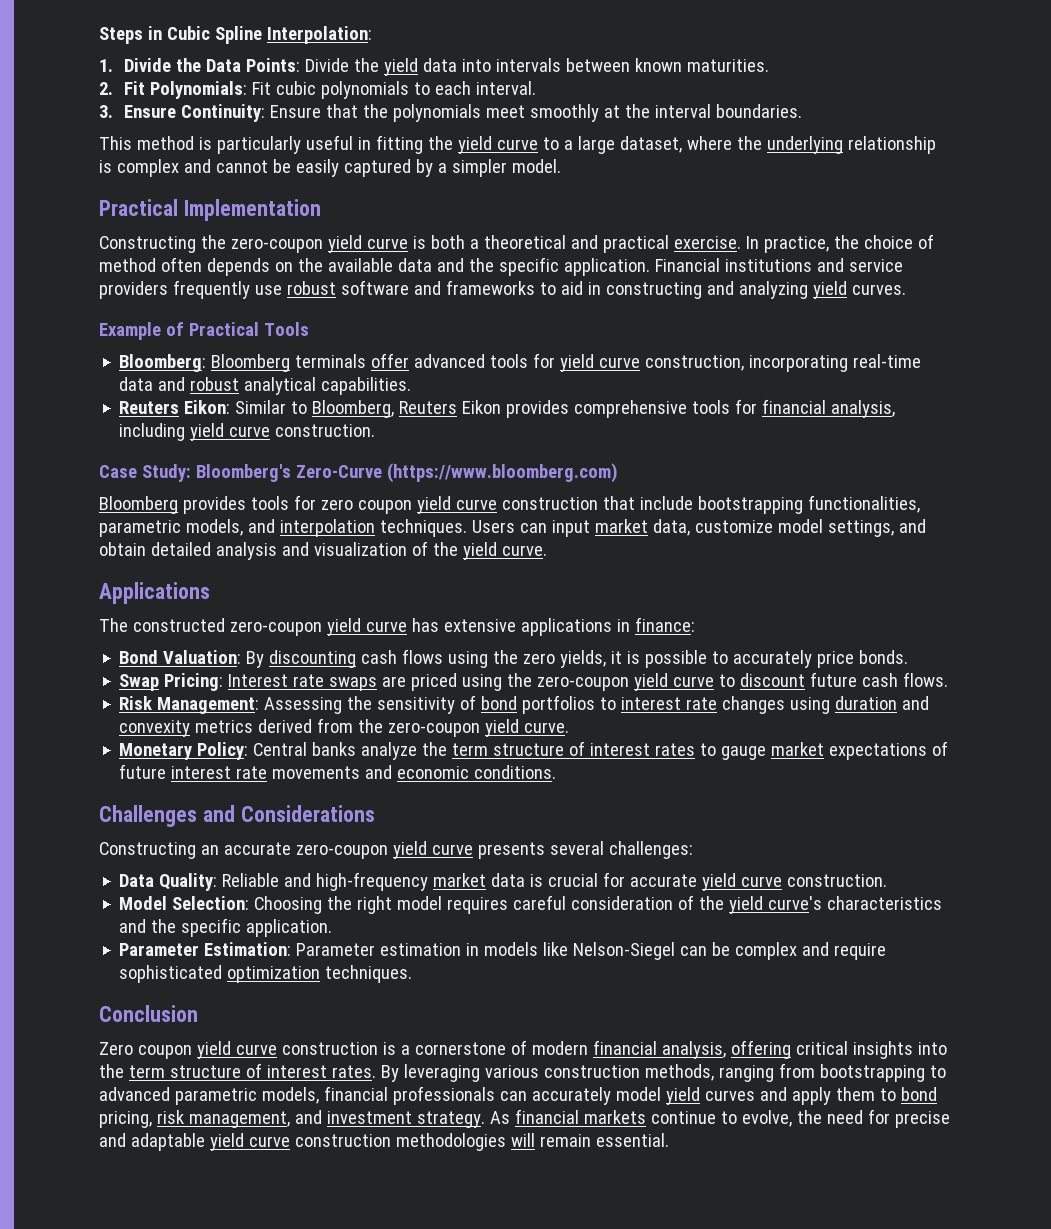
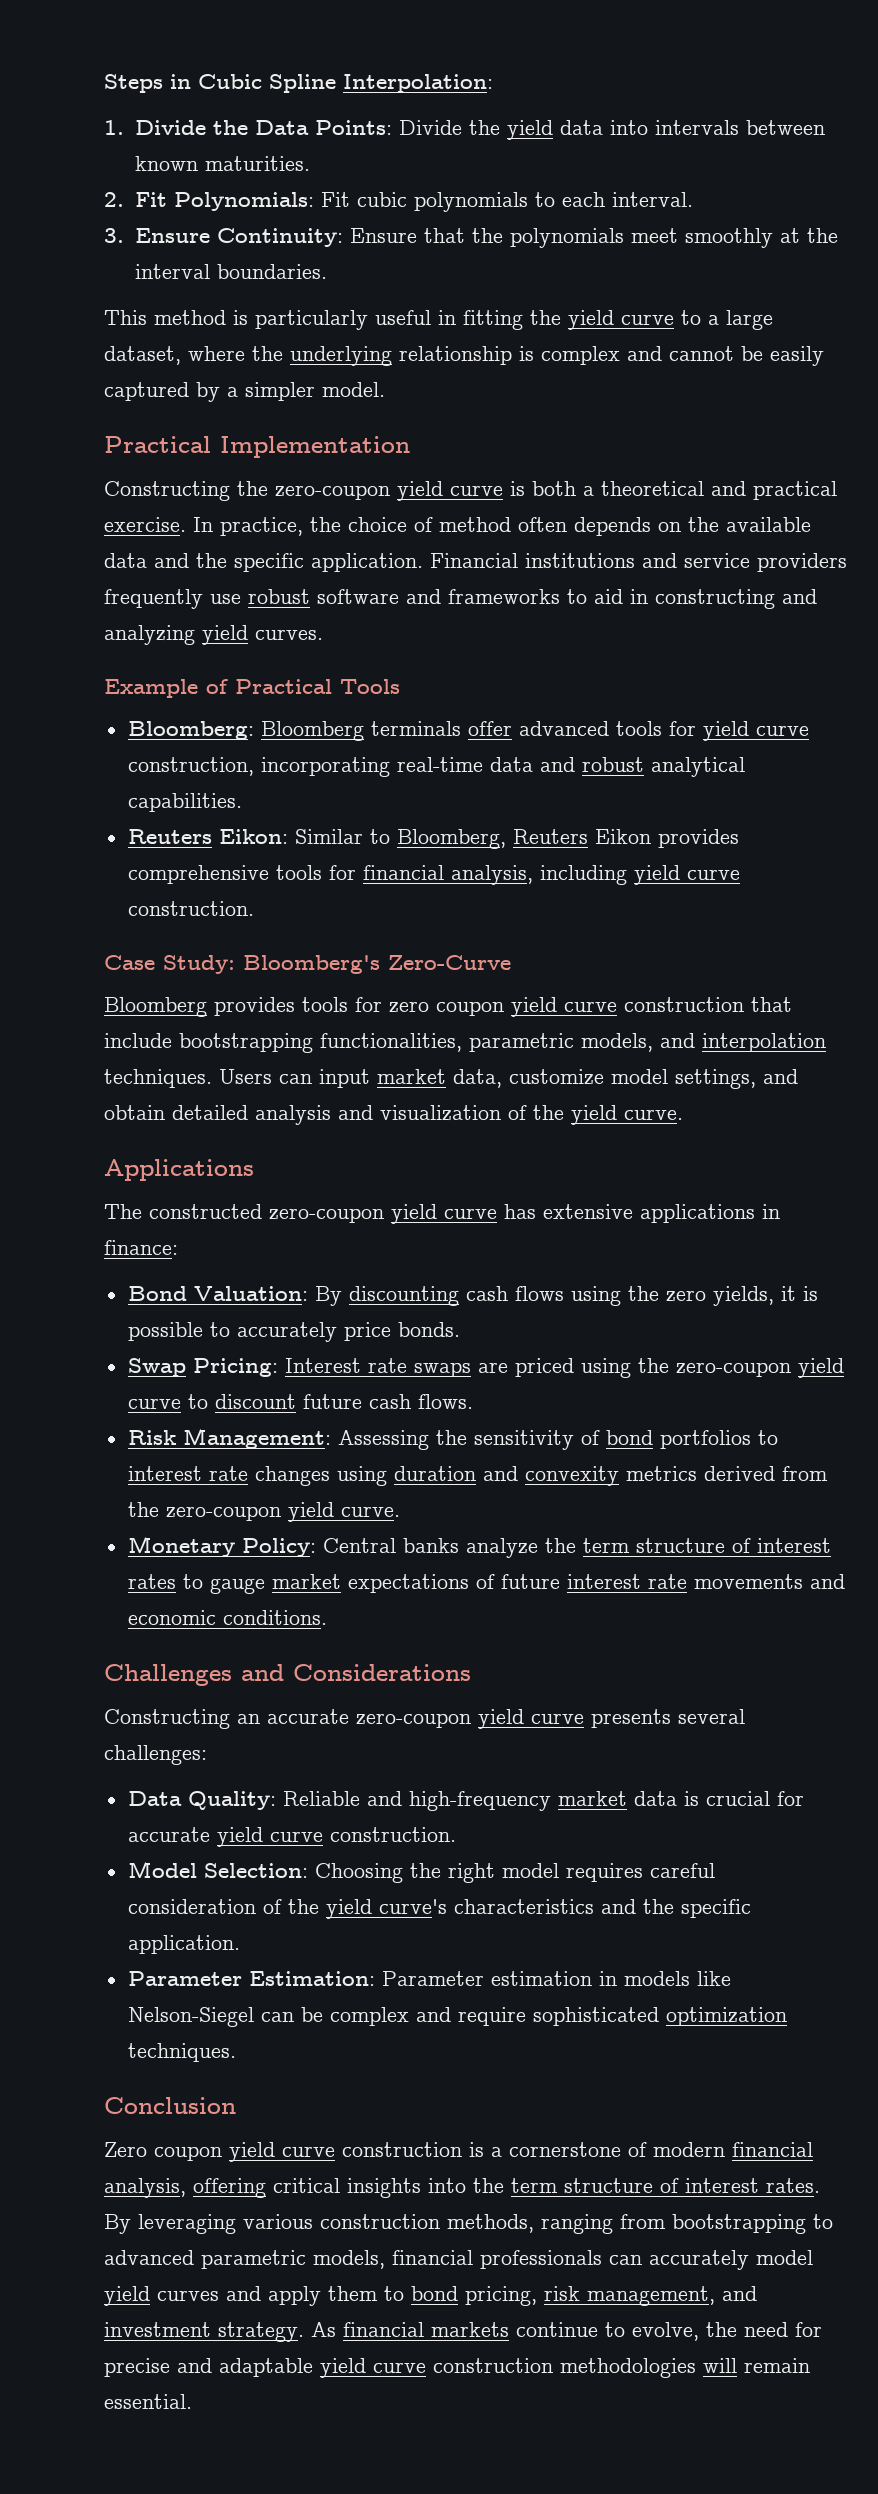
- Case Study: Bloomberg's Zero-Curve (https://www.bloomberg.com)
+ Case Study: Bloomberg's Zero-Curve

